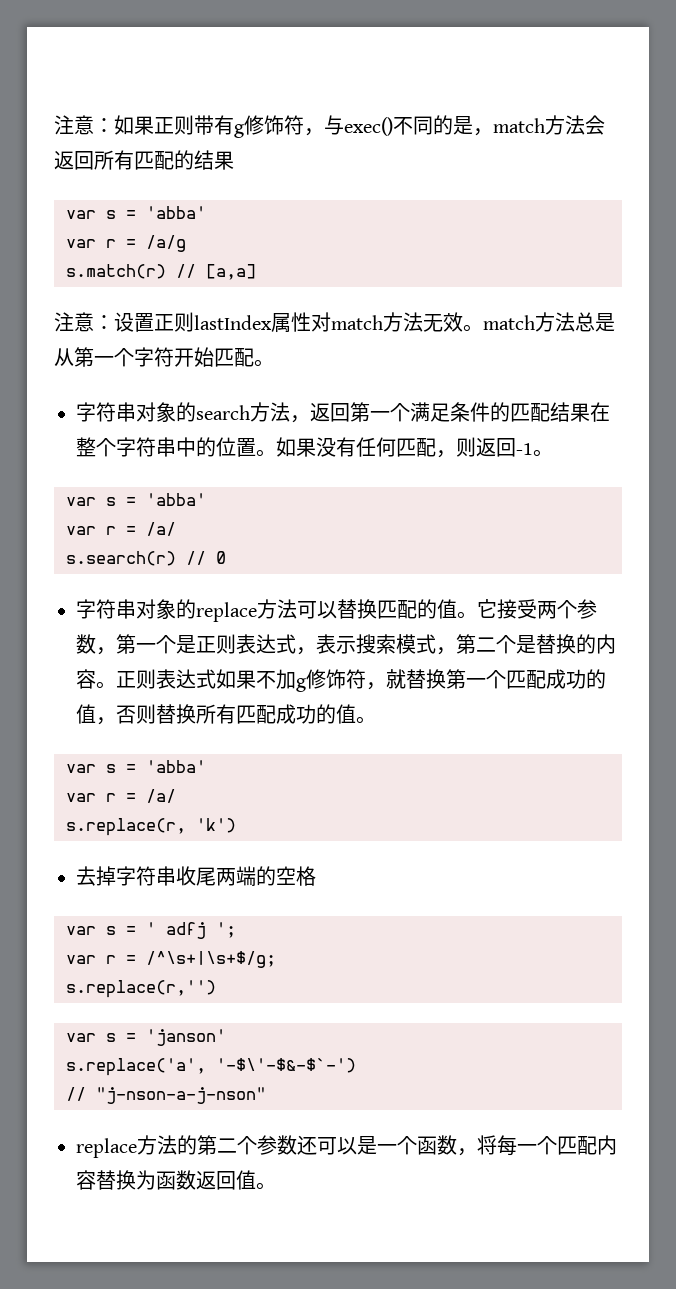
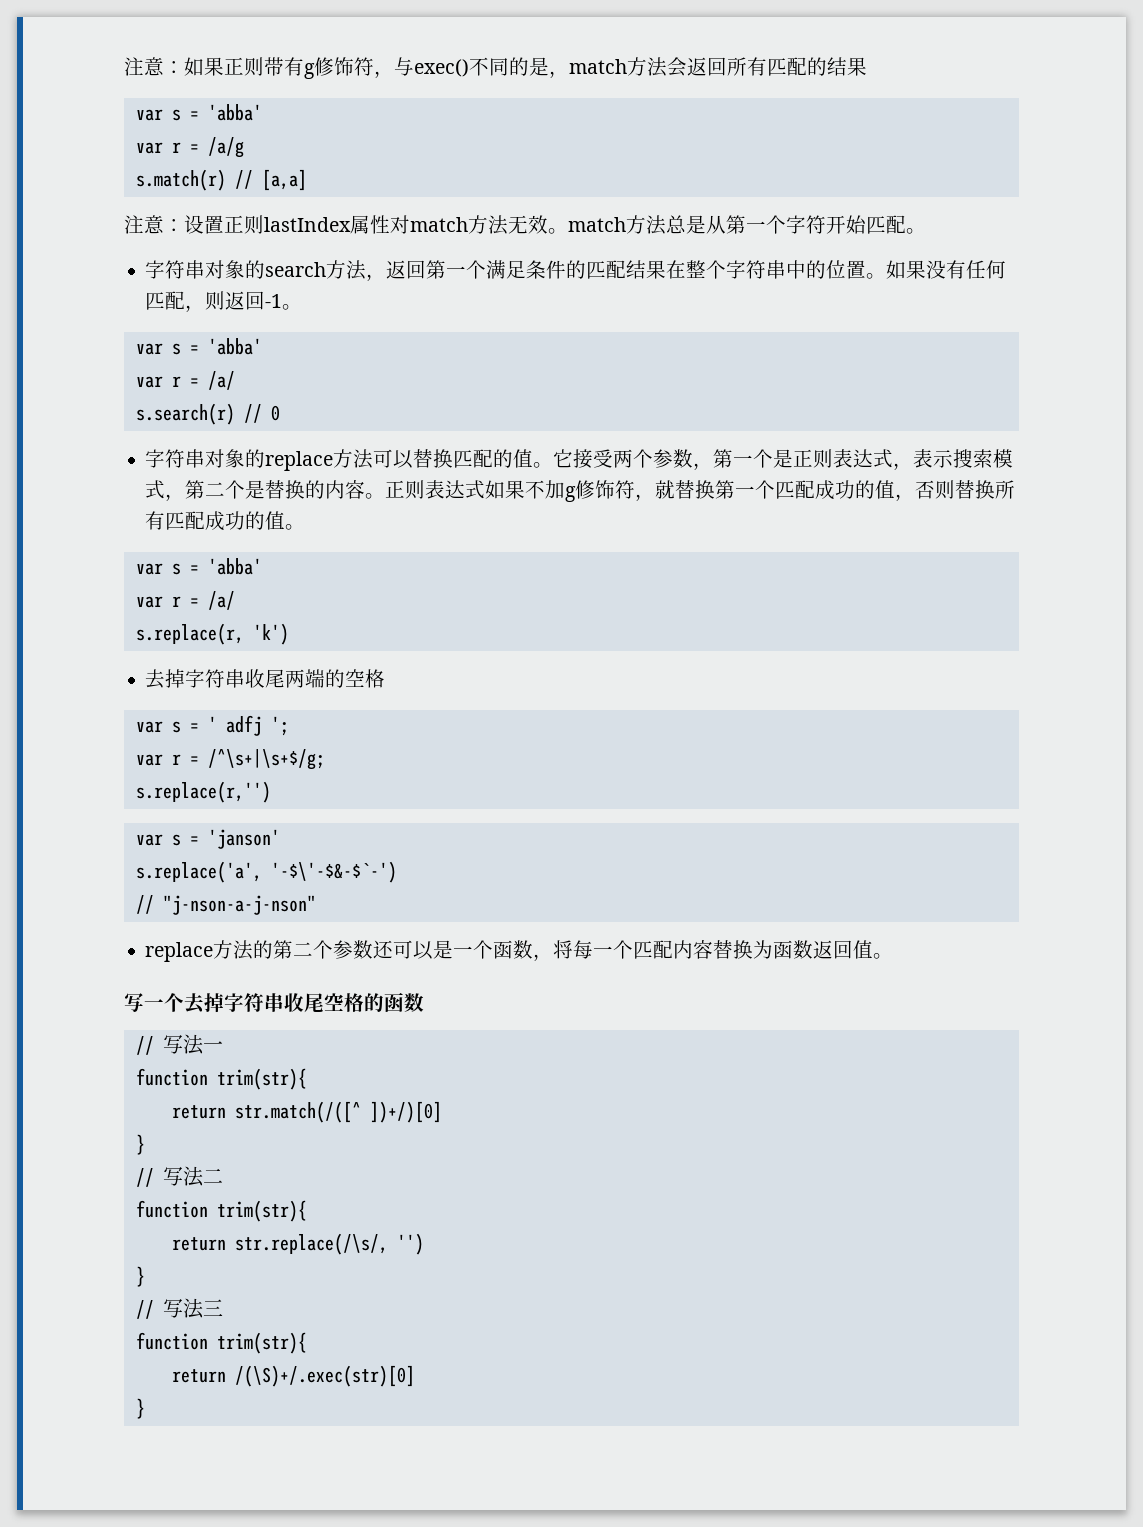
+ 写一个去掉字符串收尾空格的函数
+ // 写法一
+ function trim(str){
+ return str.match(/([^ ])+/)[0]
+ }
+ // 写法二
+ function trim(str){
+ return str.replace(/\s/, '')
+ }
+ // 写法三
+ function trim(str){
+ return /(\S)+/.exec(str)[0]
+ }

